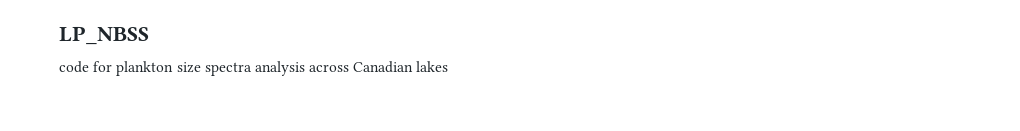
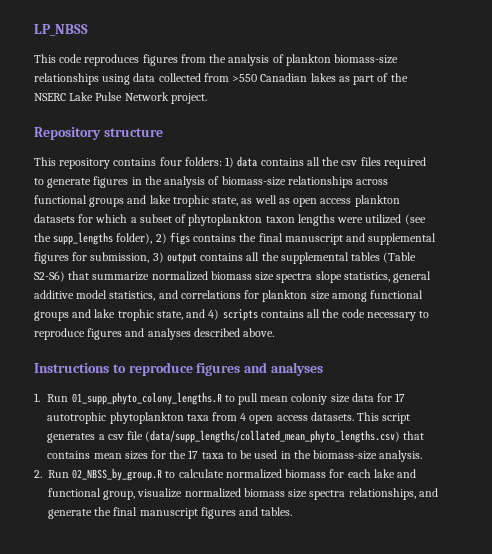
- code for plankton size spectra analysis across Canadian lakes
+ This code reproduces figures from the analysis of plankton biomass-size relationships using data collected from >550 Canadian lakes as part of the NSERC Lake Pulse Network project.
+ Repository structure
+ This repository contains four folders: 1) data contains all the csv files required to generate figures in the analysis of biomass-size relationships across functional groups and lake trophic state, as well as open access plankton datasets for which a subset of phytoplankton taxon lengths were utilized (see the supp_lengths folder), 2) figs contains the final manuscript and supplemental figures for submission, 3) output contains all the supplemental tables (Table S2-S6) that summarize normalized biomass size spectra slope statistics, general additive model statistics, and correlations for plankton size among functional groups and lake trophic state, and 4) scripts contains all the code necessary to reproduce figures and analyses described above.
+ Instructions to reproduce figures and analyses
+ 1. Run 01_supp_phyto_colony_lengths.R to pull mean coloniy size data for 17 autotrophic phytoplankton taxa from 4 open access datasets. This script generates a csv file (data/supp_lengths/collated_mean_phyto_lengths.csv) that contains mean sizes for the 17 taxa to be used in the biomass-size analysis.
+ 2. Run 02_NBSS_by_group.R to calculate normalized biomass for each lake and functional group, visualize normalized biomass size spectra relationships, and generate the final manuscript figures and tables.

